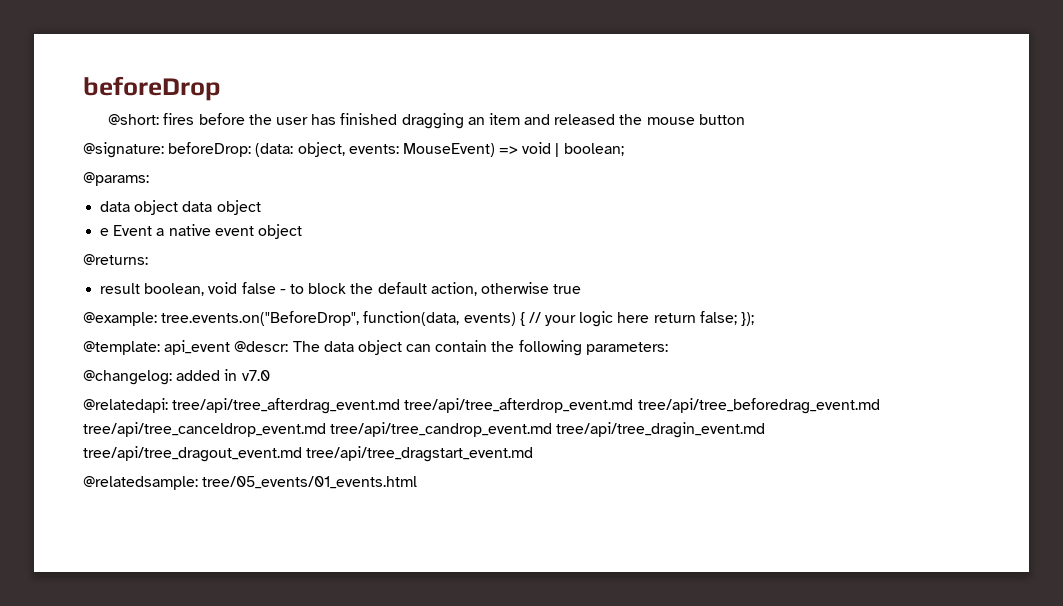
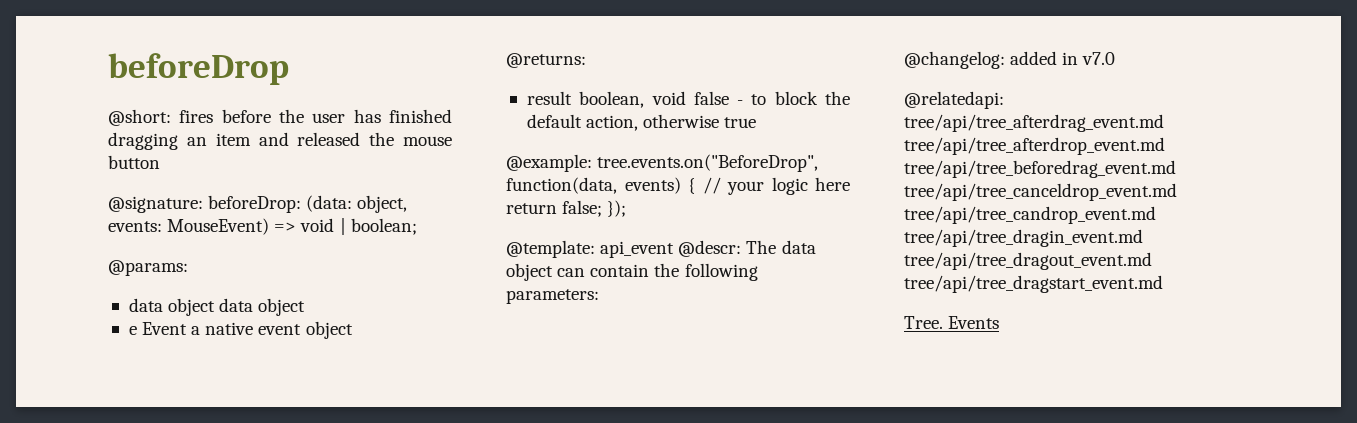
- @relatedsample: tree/05_events/01_events.html
+ Tree. Events

